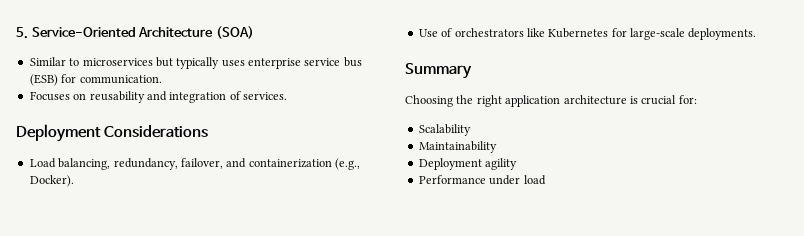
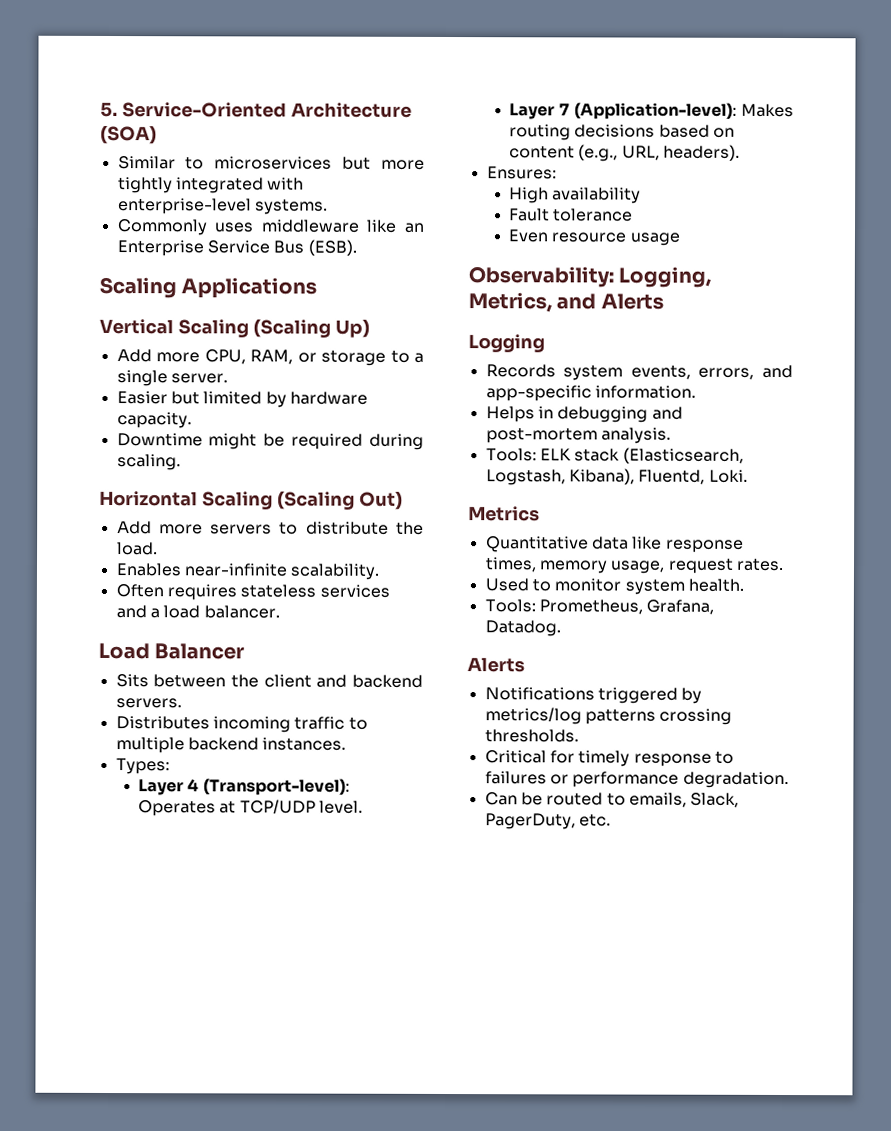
- Similar to microservices but typically uses enterprise service bus (ESB) for communication.
- Focuses on reusability and integration of services.
- Deployment Considerations
- Load balancing, redundancy, failover, and containerization (e.g., Docker).
- Use of orchestrators like Kubernetes for large-scale deployments.
- Summary
- Choosing the right application architecture is crucial for:
- Scalability
- Maintainability
- Deployment agility
- Performance under load
+ Similar to microservices but more tightly integrated with enterprise-level systems.
+ Commonly uses middleware like an Enterprise Service Bus (ESB).
+ Scaling Applications
+ Vertical Scaling (Scaling Up)
+ Add more CPU, RAM, or storage to a single server.
+ Easier but limited by hardware capacity.
+ Downtime might be required during scaling.
+ Horizontal Scaling (Scaling Out)
+ Add more servers to distribute the load.
+ Enables near-infinite scalability.
+ Often requires stateless services and a load balancer.
+ Load Balancer
+ Sits between the client and backend servers.
+ Distributes incoming traffic to multiple backend instances.
+ Types:
+ Layer 4 (Transport-level): Operates at TCP/UDP level.
+ Layer 7 (Application-level): Makes routing decisions based on content (e.g., URL, headers).
+ Ensures:
+ High availability
+ Fault tolerance
+ Even resource usage
+ Observability: Logging, Metrics, and Alerts
+ Logging
+ Records system events, errors, and app-specific information.
+ Helps in debugging and post-mortem analysis.
+ Tools: ELK stack (Elasticsearch, Logstash, Kibana), Fluentd, Loki.
+ Metrics
+ Quantitative data like response times, memory usage, request rates.
+ Used to monitor system health.
+ Tools: Prometheus, Grafana, Datadog.
+ Alerts
+ Notifications triggered by metrics/log patterns crossing thresholds.
+ Critical for timely response to failures or performance degradation.
+ Can be routed to emails, Slack, PagerDuty, etc.

